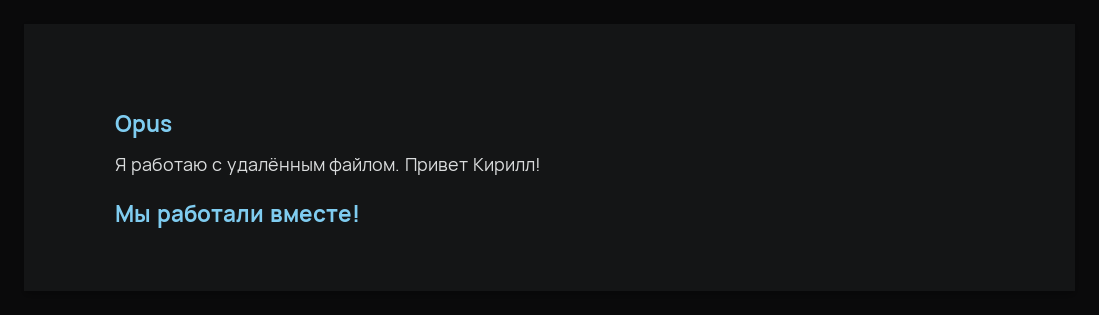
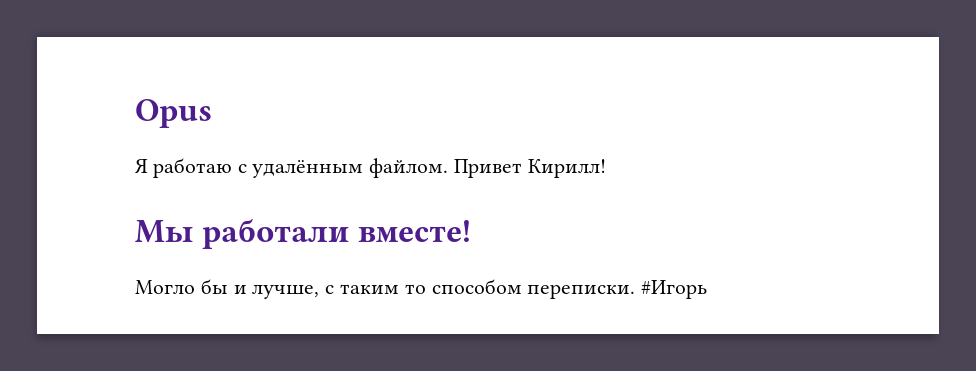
+ Могло бы и лучше, с таким то способом переписки. #Игорь

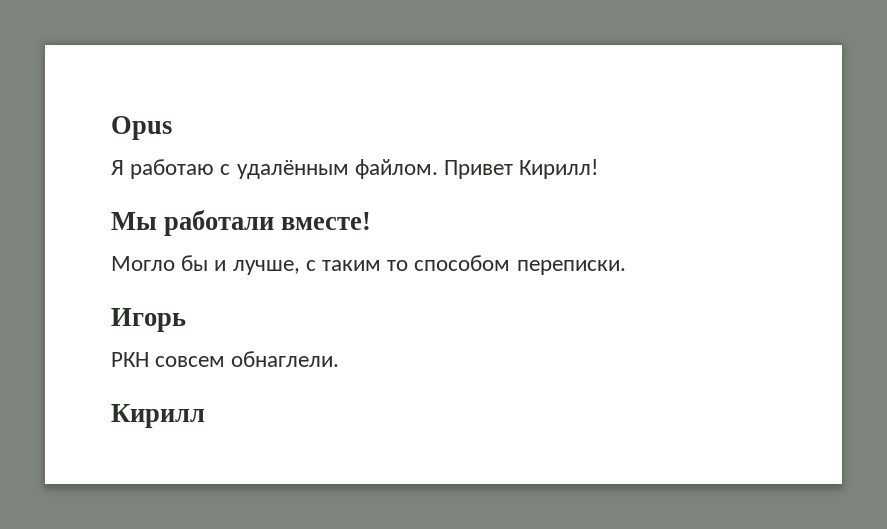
- Могло бы и лучше, с таким то способом переписки. #Игорь
+ Могло бы и лучше, с таким то способом переписки.
+ Игорь
+ РКН совсем обнаглели.
+ Кирилл

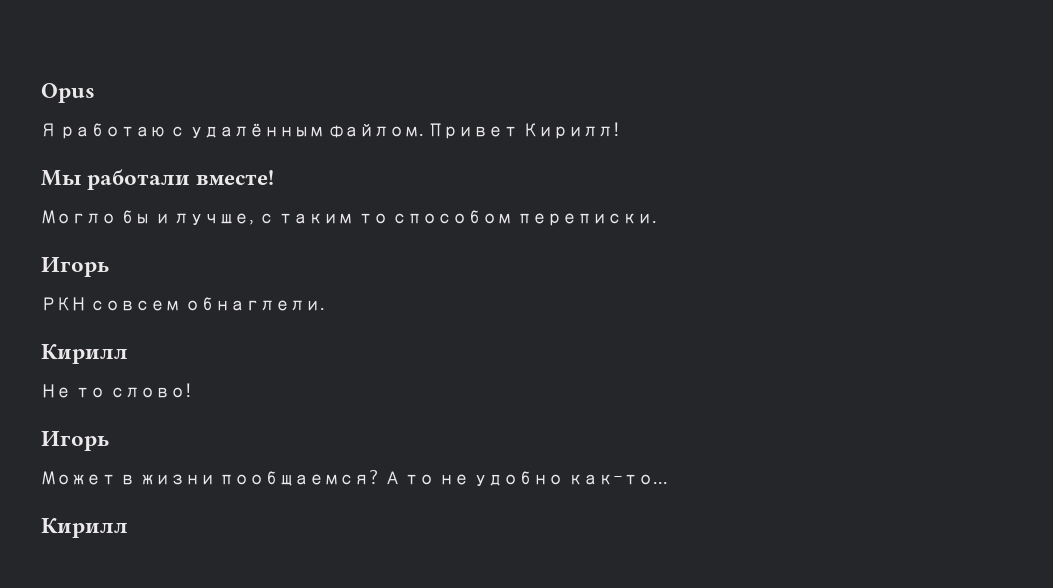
+ Не то слово!
+ Игорь
+ Может в жизни пообщаемся? А то не удобно как-то...
+ Кирилл

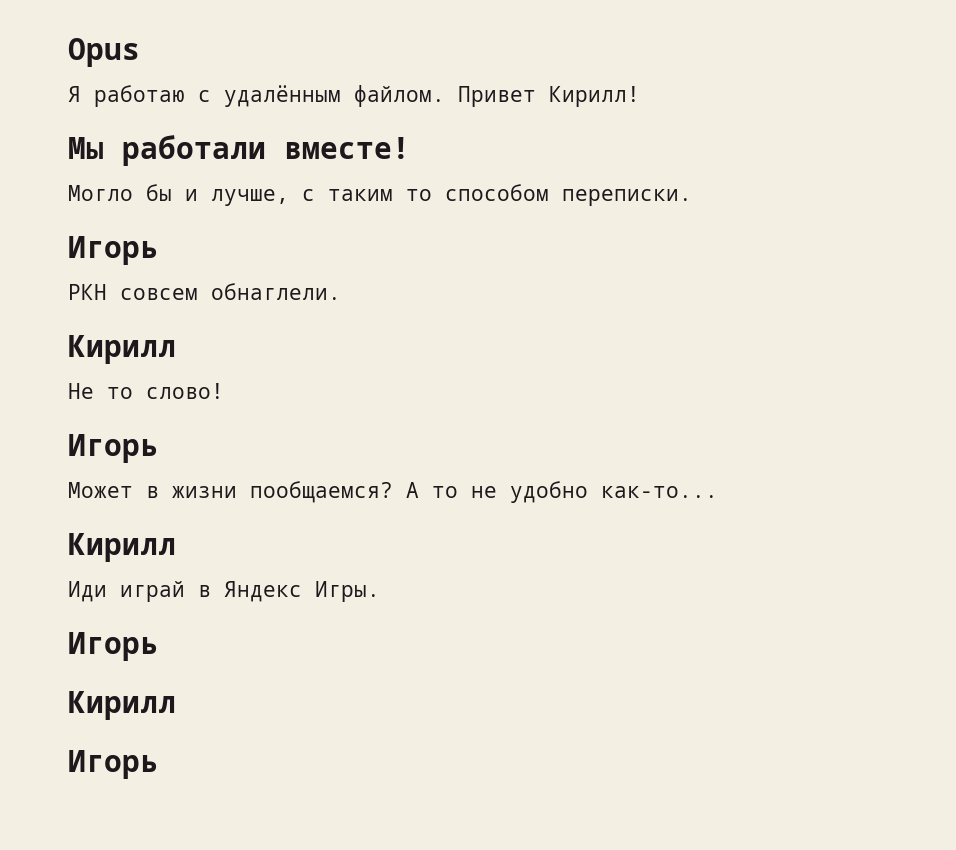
+ Иди играй в Яндекс Игры.
+ Игорь
+ Кирилл
+ Игорь

